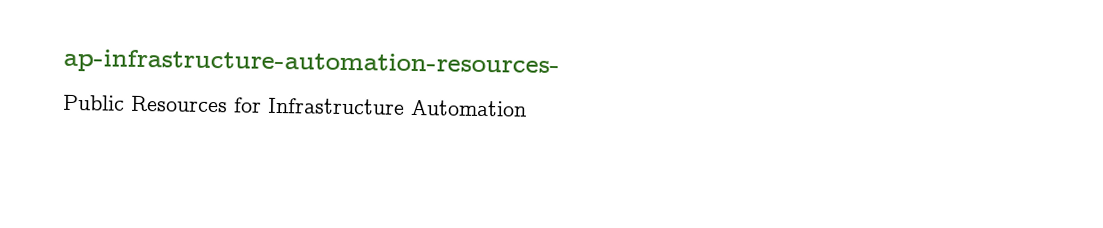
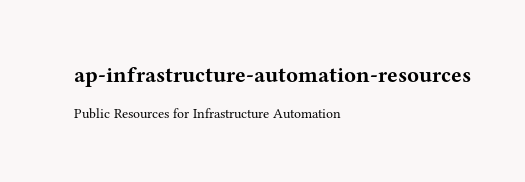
- ap-infrastructure-automation-resources-
+ ap-infrastructure-automation-resources

